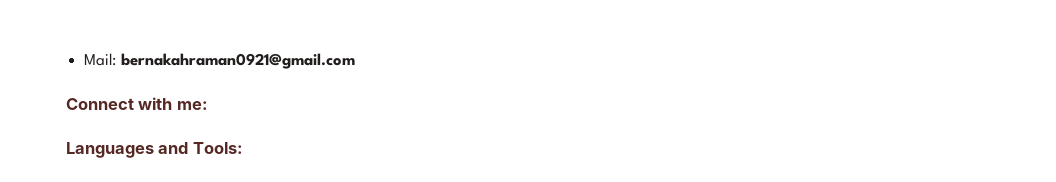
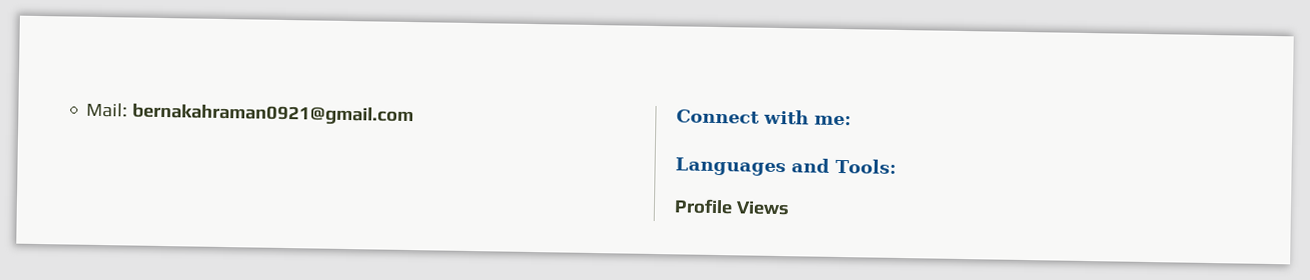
+ Profile Views

